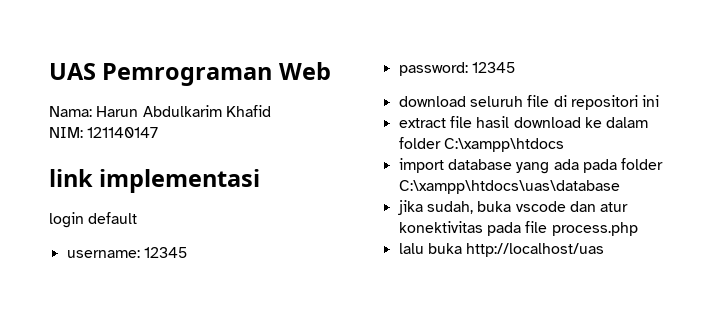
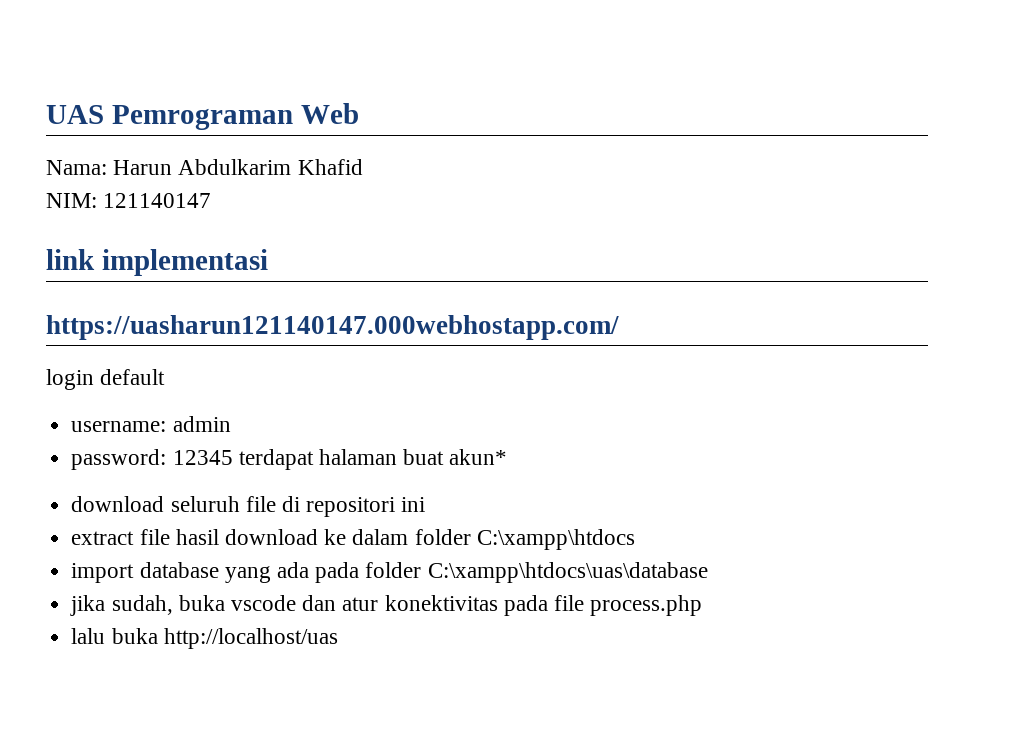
+ https://uasharun121140147.000webhostapp.com/
- username: 12345
+ username: admin
- password: 12345
+ password: 12345 terdapat halaman buat akun*

